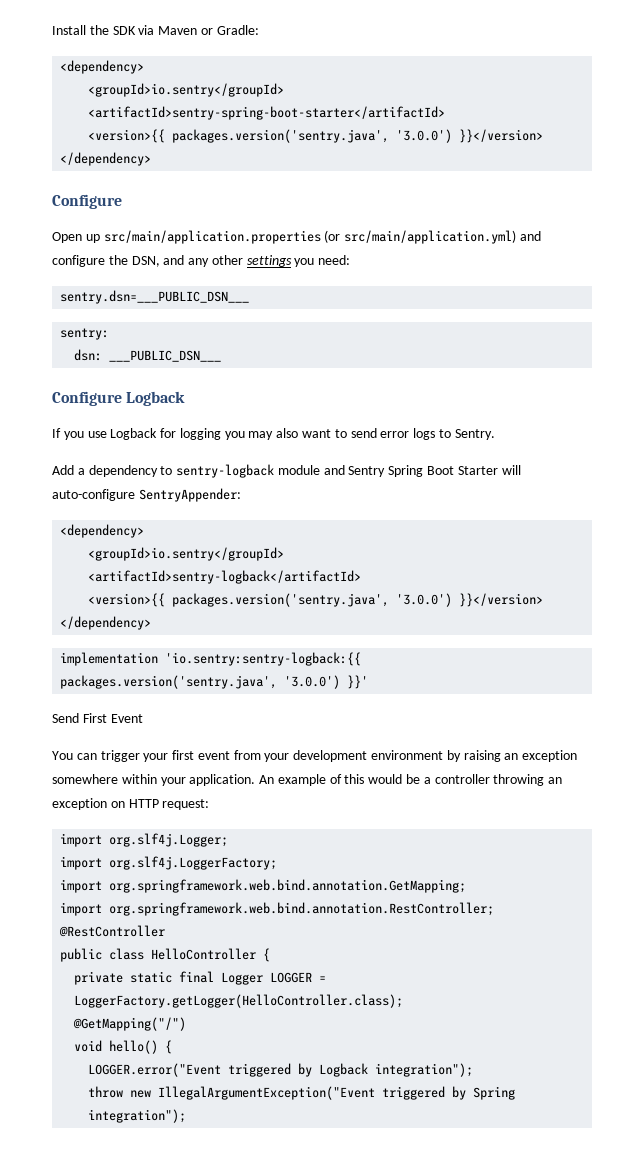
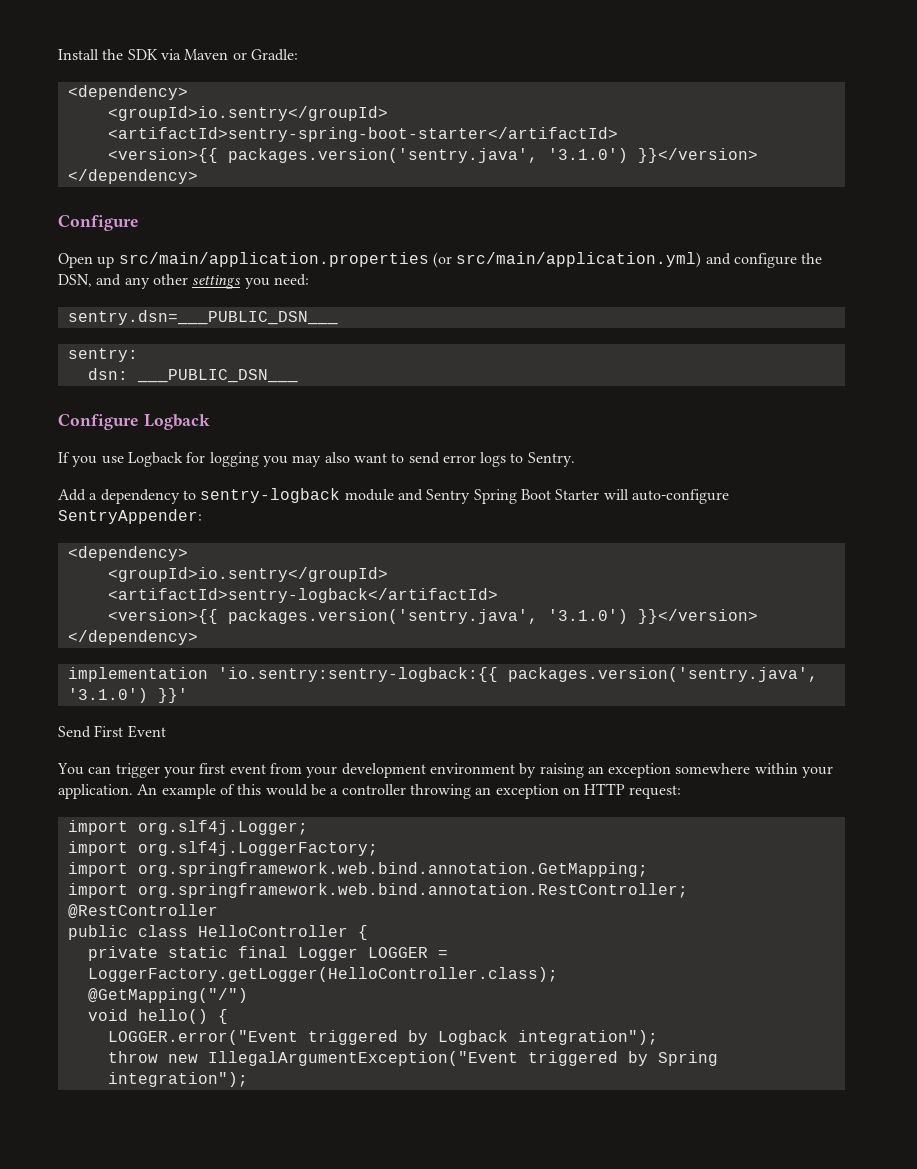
  <artifactId>sentry-spring-boot-starter</artifactId>
- <version>{{ packages.version('sentry.java', '3.0.0') }}</version>
+ <version>{{ packages.version('sentry.java', '3.1.0') }}</version>
  <artifactId>sentry-logback</artifactId>
- <version>{{ packages.version('sentry.java', '3.0.0') }}</version>
+ <version>{{ packages.version('sentry.java', '3.1.0') }}</version>
- implementation 'io.sentry:sentry-logback:{{ packages.version('sentry.java', '3.0.0') }}'
+ implementation 'io.sentry:sentry-logback:{{ packages.version('sentry.java', '3.1.0') }}'

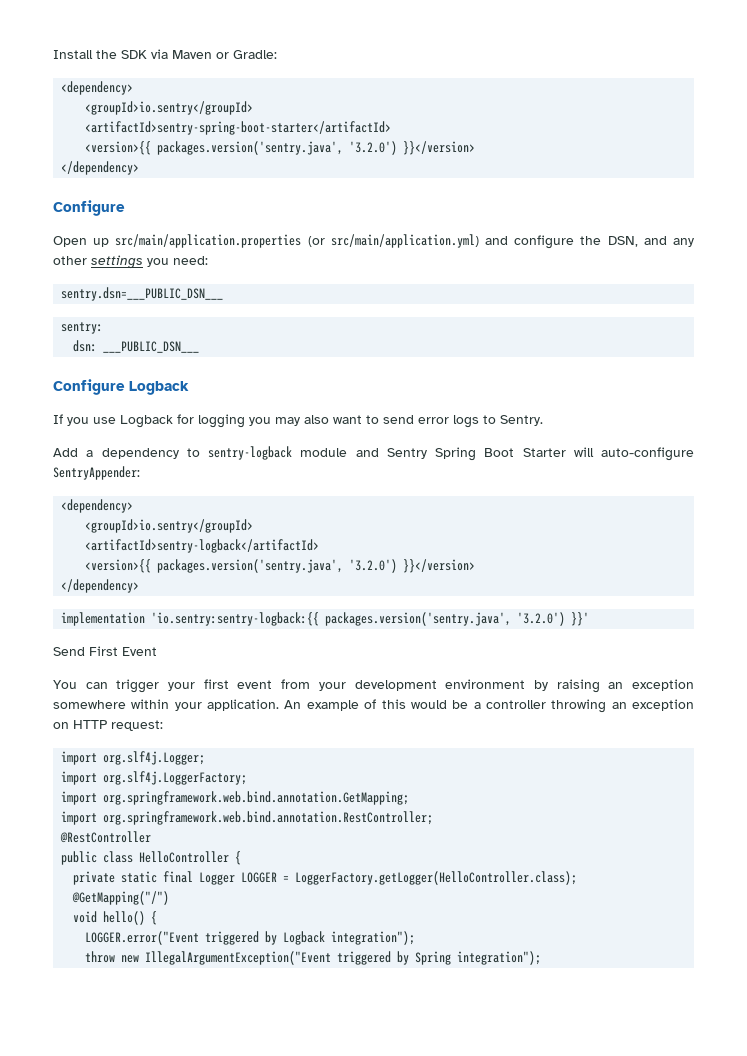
  <artifactId>sentry-spring-boot-starter</artifactId>
- <version>{{ packages.version('sentry.java', '3.1.0') }}</version>
+ <version>{{ packages.version('sentry.java', '3.2.0') }}</version>
  <artifactId>sentry-logback</artifactId>
- <version>{{ packages.version('sentry.java', '3.1.0') }}</version>
+ <version>{{ packages.version('sentry.java', '3.2.0') }}</version>
- implementation 'io.sentry:sentry-logback:{{ packages.version('sentry.java', '3.1.0') }}'
+ implementation 'io.sentry:sentry-logback:{{ packages.version('sentry.java', '3.2.0') }}'

